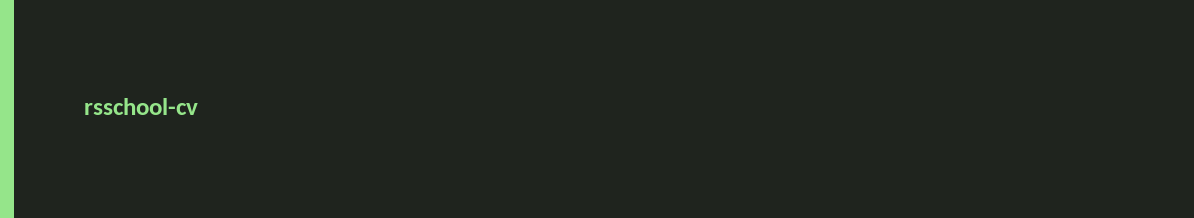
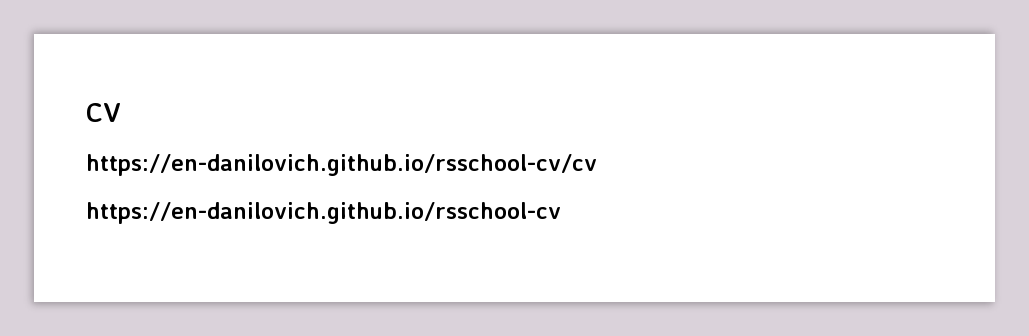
- rsschool-cv
+ CV
+ https://en-danilovich.github.io/rsschool-cv/cv
+ https://en-danilovich.github.io/rsschool-cv

